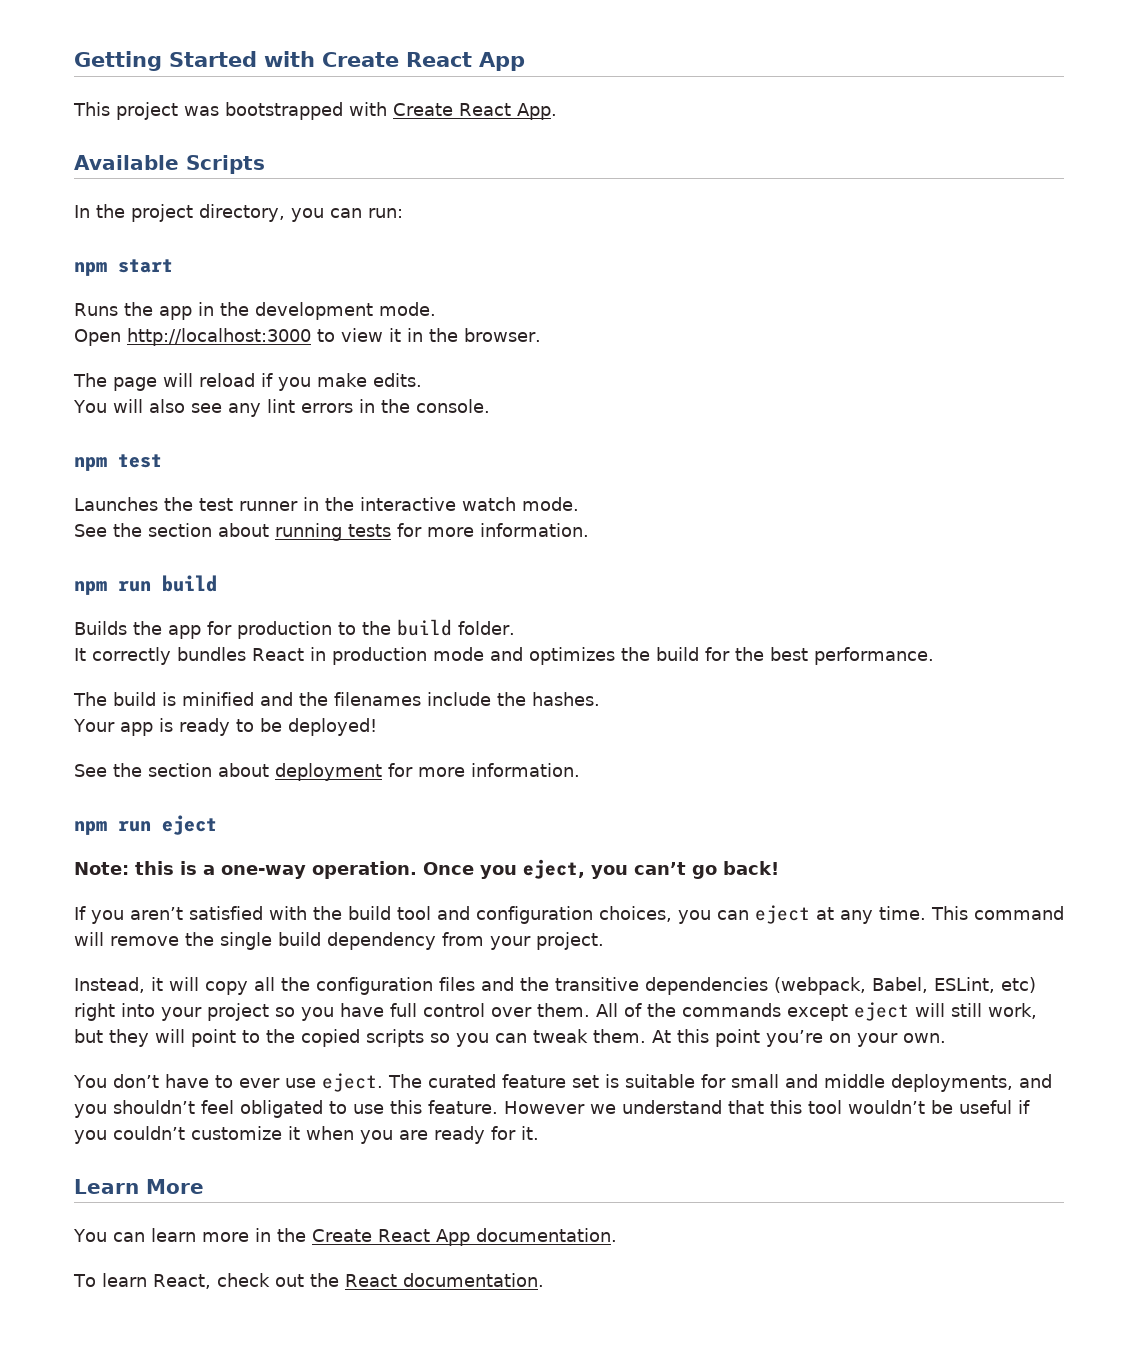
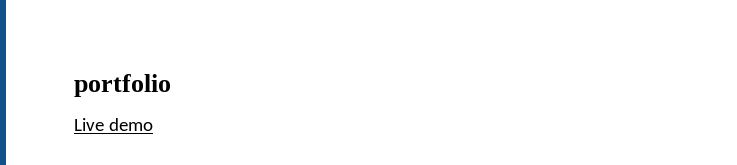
- Getting Started with Create React App
- This project was bootstrapped with Create React App.
- Available Scripts
- In the project directory, you can run:
- npm start
- Runs the app in the development mode.
- Open http://localhost:3000 to view it in the browser.
- The page will reload if you make edits.
- You will also see any lint errors in the console.
- npm test
- Launches the test runner in the interactive watch mode.
- See the section about running tests for more information.
- npm run build
- Builds the app for production to the build folder.
- It correctly bundles React in production mode and optimizes the build for the best performance.
- The build is minified and the filenames include the hashes.
- Your app is ready to be deployed!
- See the section about deployment for more information.
- npm run eject
- Note: this is a one-way operation. Once you eject, you can’t go back!
- If you aren’t satisfied with the build tool and configuration choices, you can eject at any time. This command will remove the single build dependency from your project.
- Instead, it will copy all the configuration files and the transitive dependencies (webpack, Babel, ESLint, etc) right into your project so you have full control over them. All of the commands except eject will still work, but they will point to the copied scripts so you can tweak them. At this point you’re on your own.
- You don’t have to ever use eject. The curated feature set is suitable for small and middle deployments, and you shouldn’t feel obligated to use this feature. However we understand that this tool wouldn’t be useful if you couldn’t customize it when you are ready for it.
- Learn More
- You can learn more in the Create React App documentation.
- To learn React, check out the React documentation.
+ portfolio
+ Live demo

